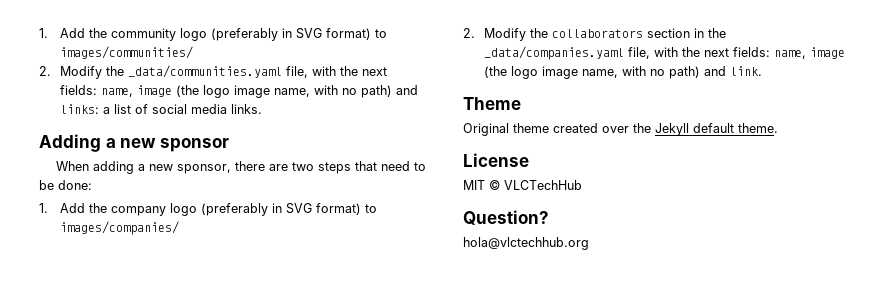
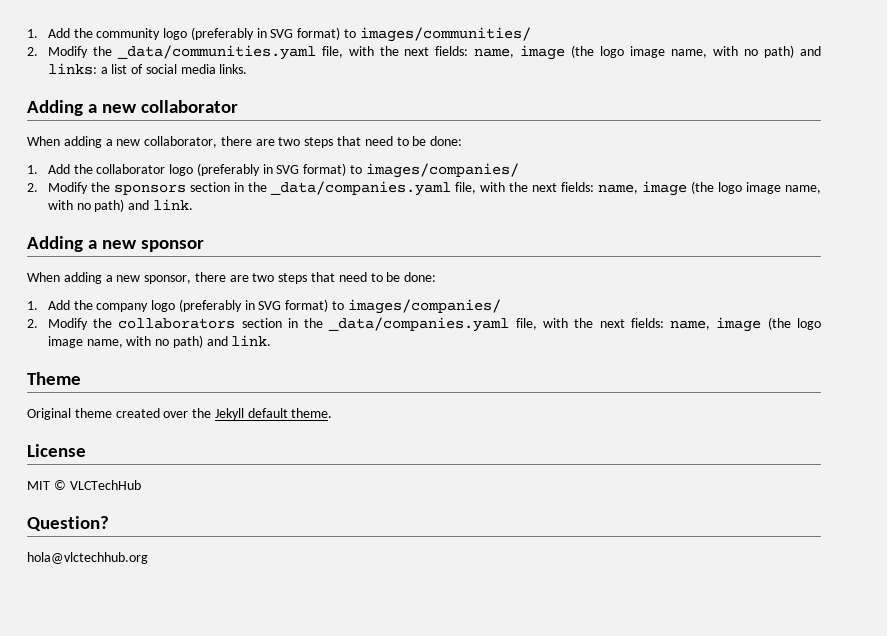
+ Adding a new collaborator
+ When adding a new collaborator, there are two steps that need to be done:
+ 1. Add the collaborator logo (preferably in SVG format) to images/companies/
+ 2. Modify the sponsors section in the _data/companies.yaml file, with the next fields: name, image (the logo image name, with no path) and link.

